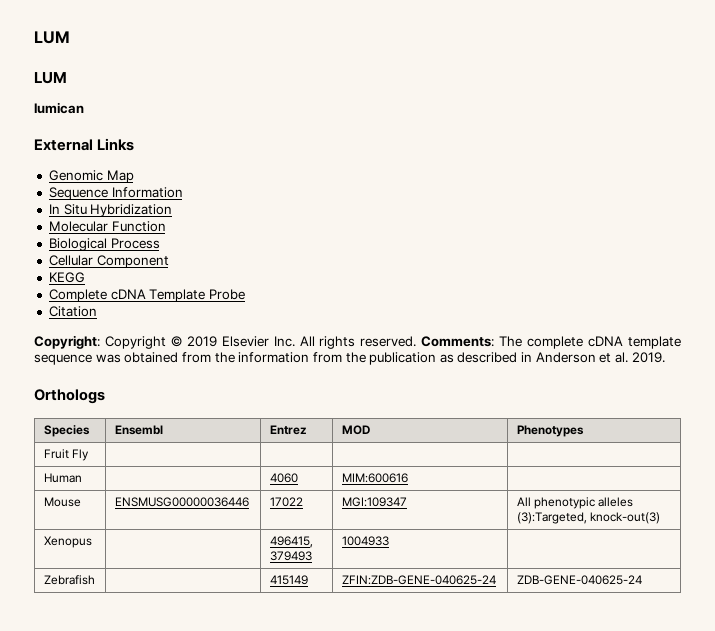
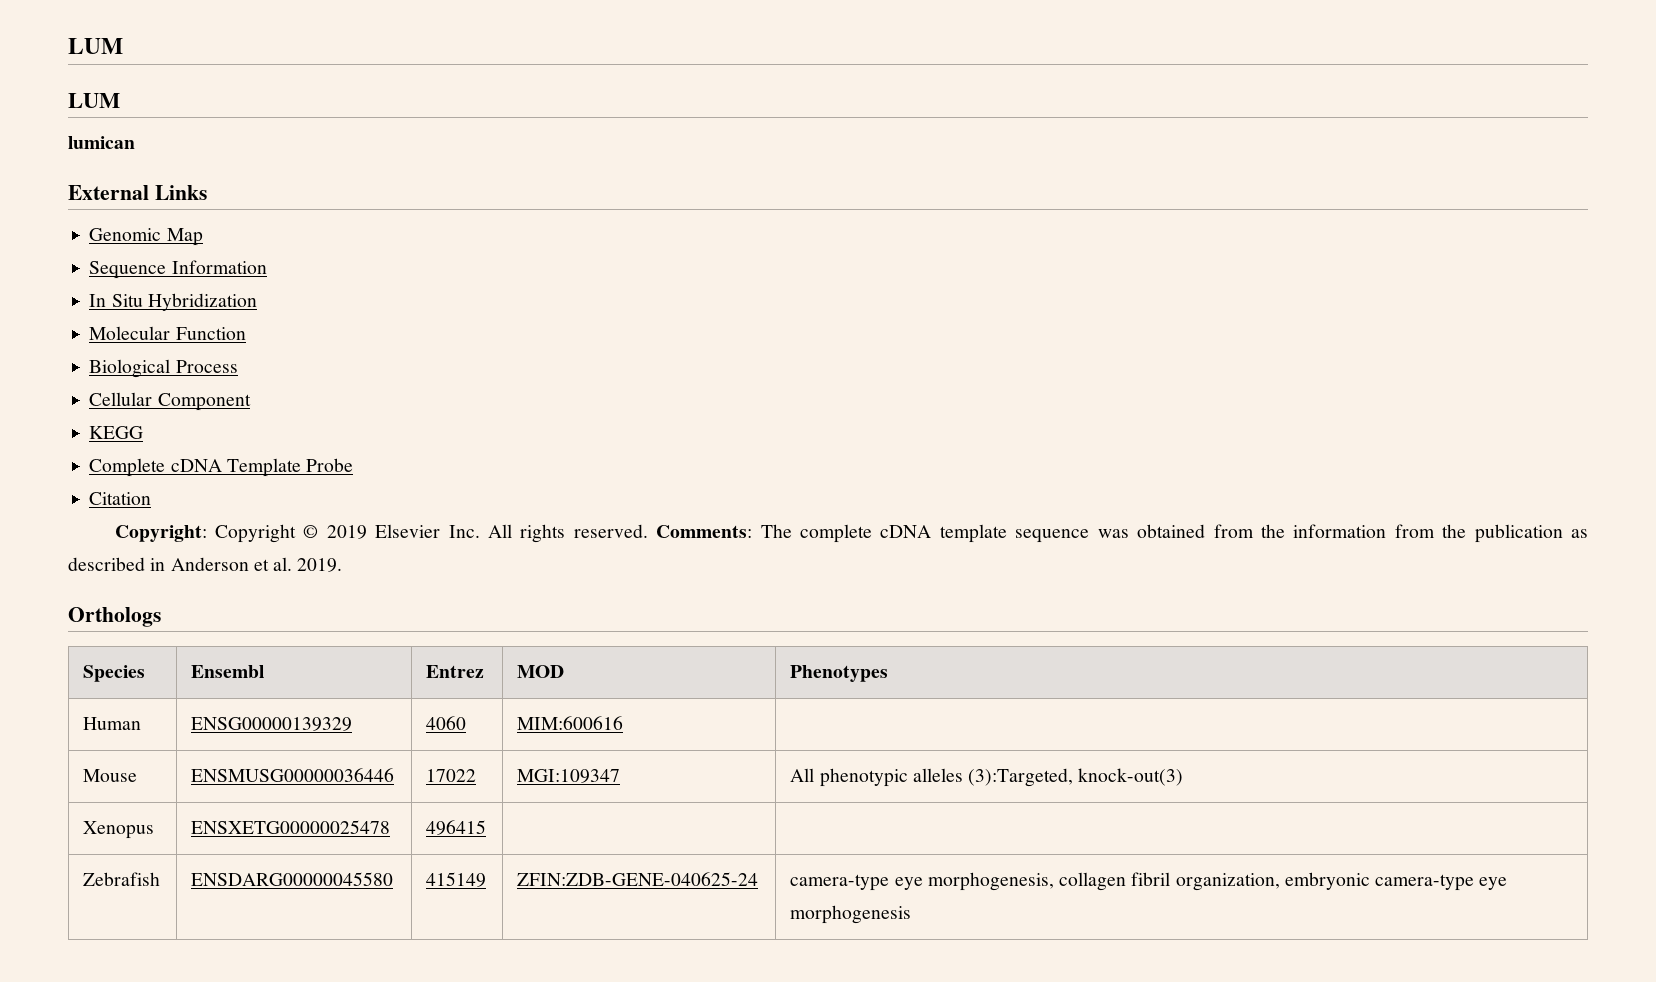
- Fruit Fly | | | |
- Human | | 4060 | MIM:600616 |
+ Human | ENSG00000139329 | 4060 | MIM:600616 |
- Xenopus | | 496415, 379493 | 1004933 |
+ Xenopus | ENSXETG00000025478 | 496415 | |
- Zebrafish | | 415149 | ZFIN:ZDB-GENE-040625-24 | ZDB-GENE-040625-24
+ Zebrafish | ENSDARG00000045580 | 415149 | ZFIN:ZDB-GENE-040625-24 | camera-type eye morphogenesis, collagen fibril organization, embryonic camera-type eye morphogenesis

